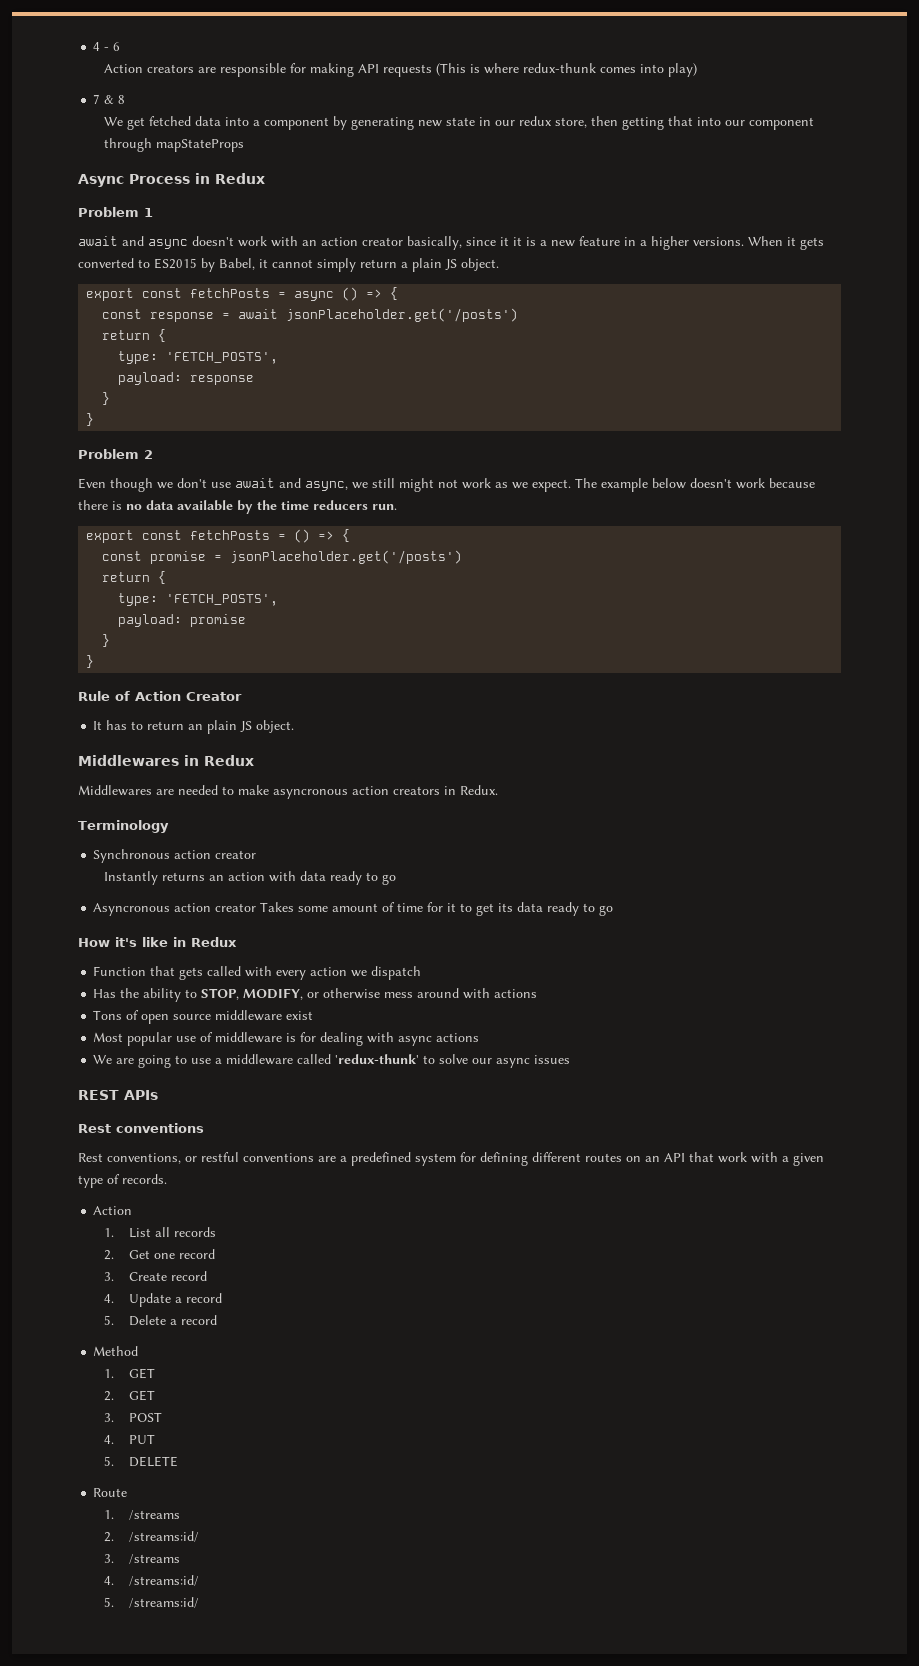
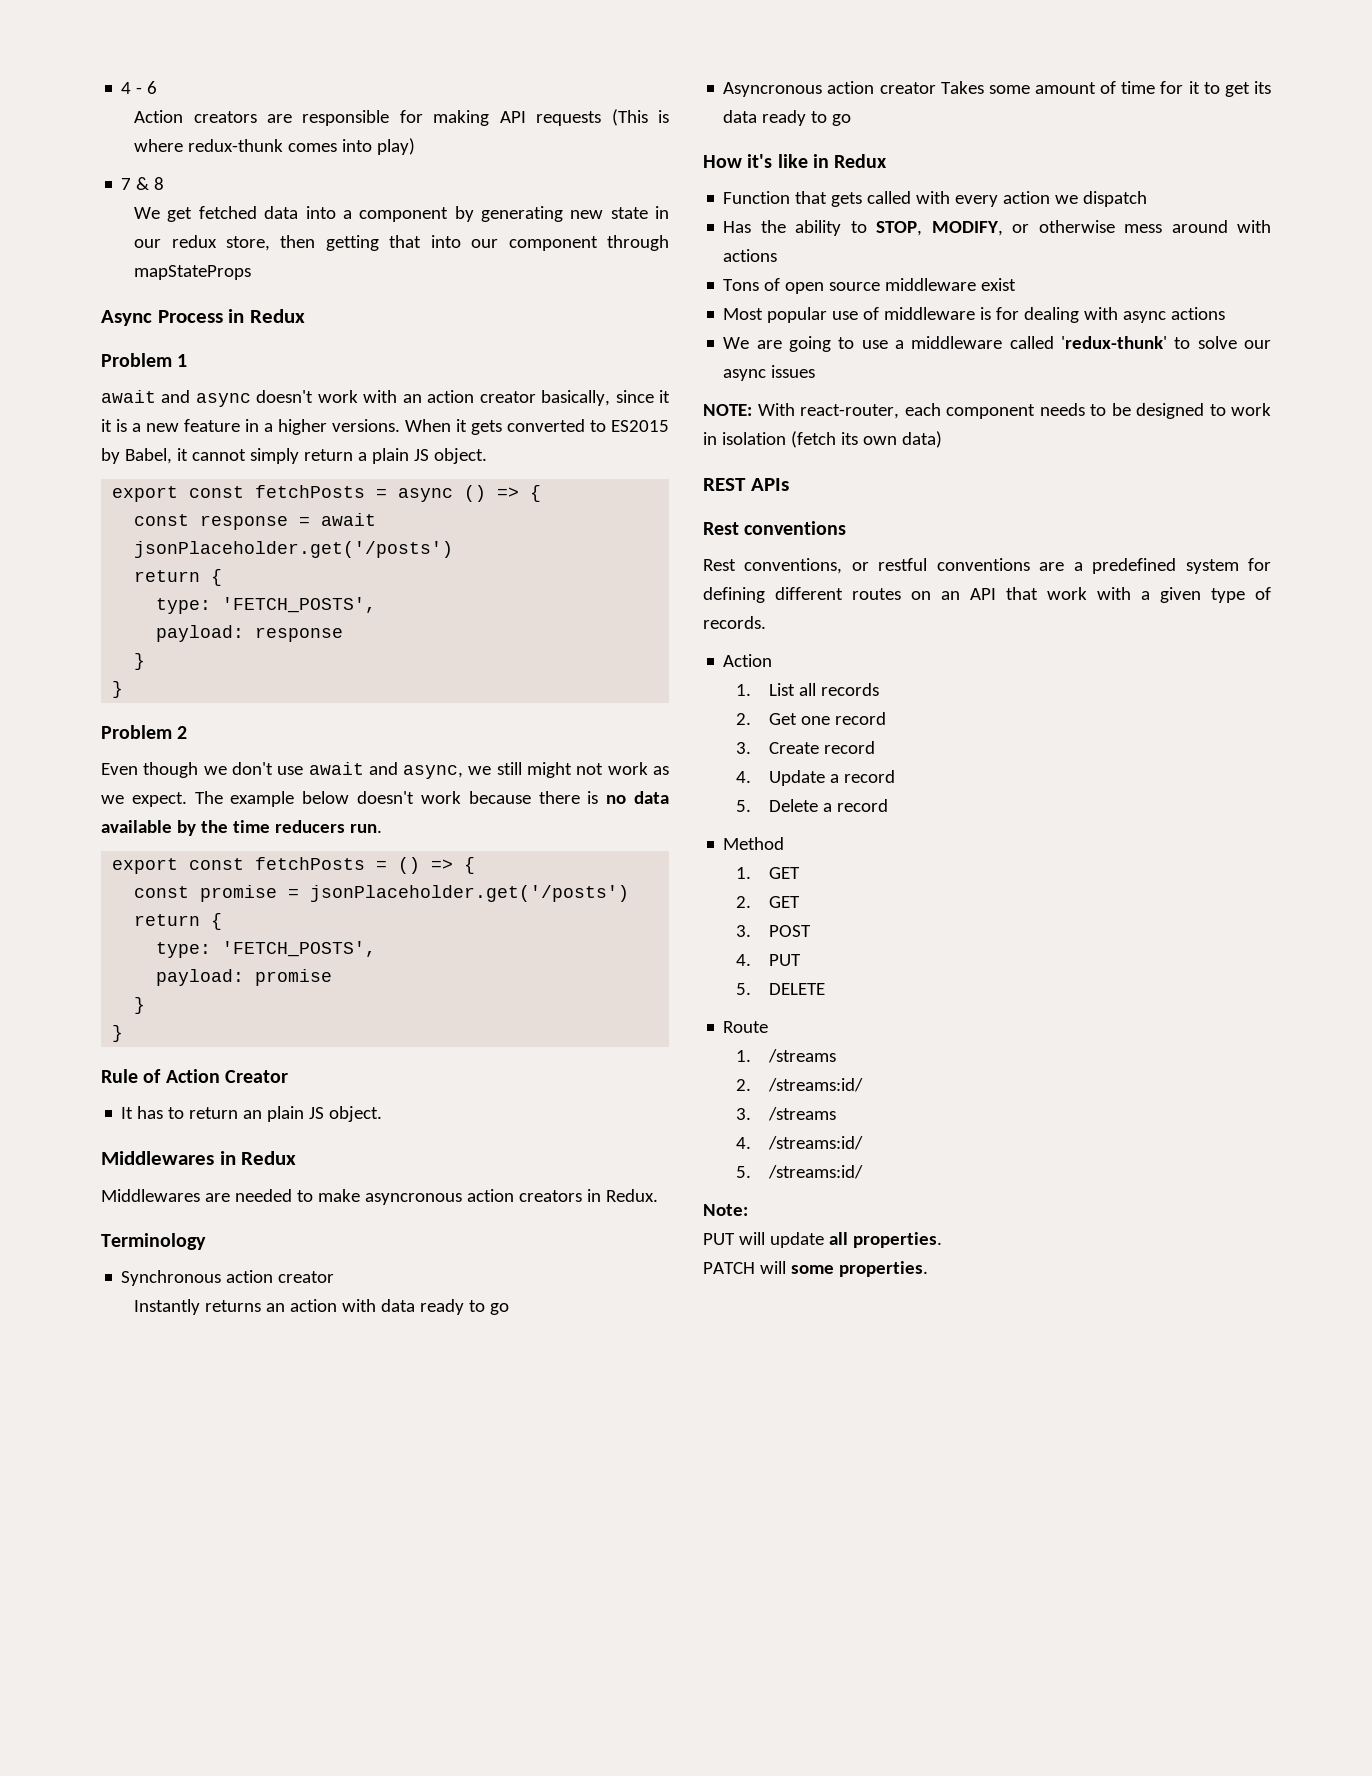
+ NOTE: With react-router, each component needs to be designed to work in isolation (fetch its own data)
+ Note:
+ PUT will update all properties.
+ PATCH will some properties.

